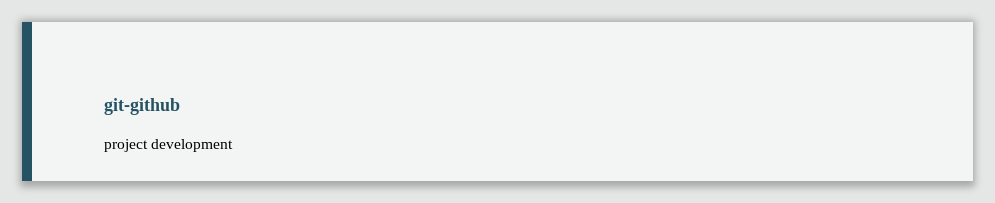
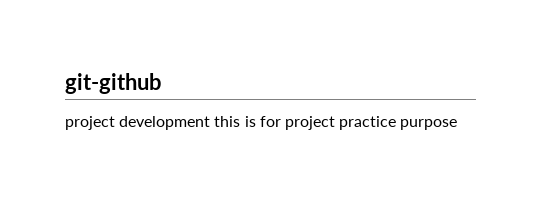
- project development
+ project development this is for project practice purpose

